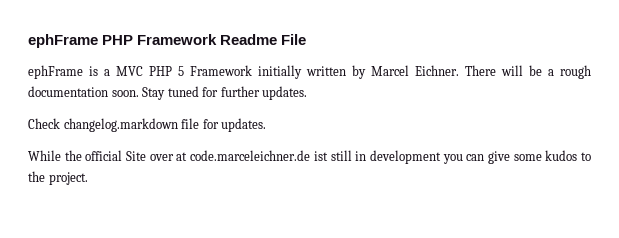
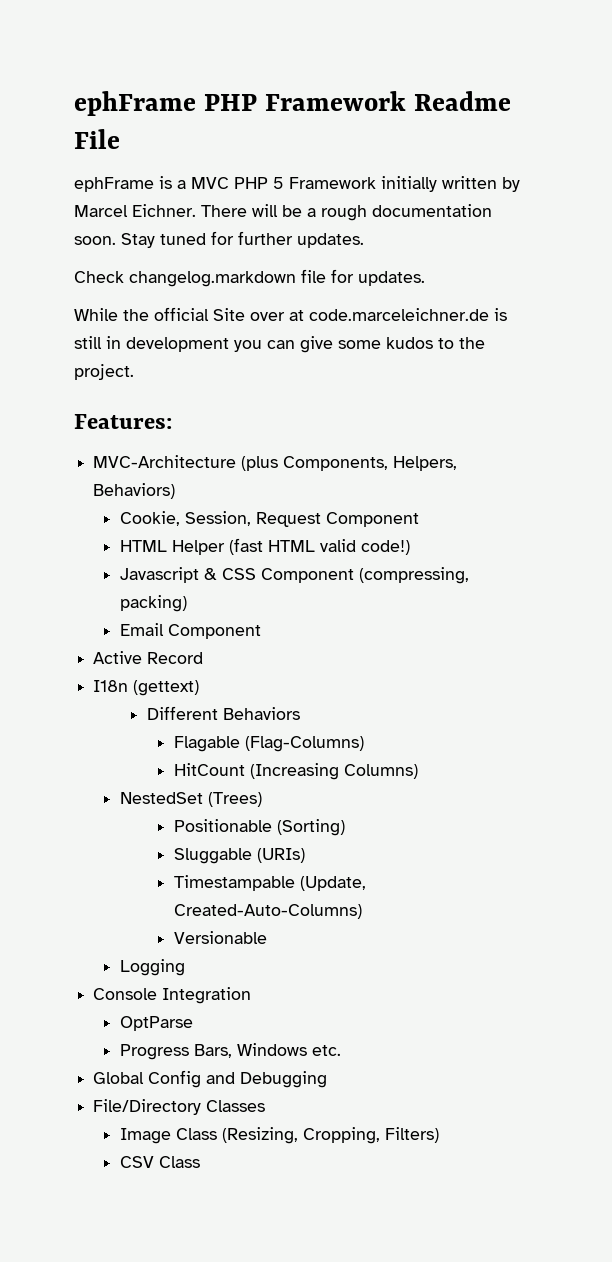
- While the official Site over at code.marceleichner.de ist still in development you can give some kudos to the project.
+ While the official Site over at code.marceleichner.de is still in development you can give some kudos to the project.
+ Features:
+ MVC-Architecture (plus Components, Helpers, Behaviors)
+ Cookie, Session, Request Component
+ HTML Helper (fast HTML valid code!)
+ Javascript & CSS Component (compressing, packing)
+ Email Component
+ Active Record
+ I18n (gettext)
+ Different Behaviors
+ Flagable (Flag-Columns)
+ HitCount (Increasing Columns)
+ NestedSet (Trees)
+ Positionable (Sorting)
+ Sluggable (URIs)
+ Timestampable (Update, Created-Auto-Columns)
+ Versionable
+ Logging
+ Console Integration
+ OptParse
+ Progress Bars, Windows etc.
+ Global Config and Debugging
+ File/Directory Classes
+ Image Class (Resizing, Cropping, Filters)
+ CSV Class

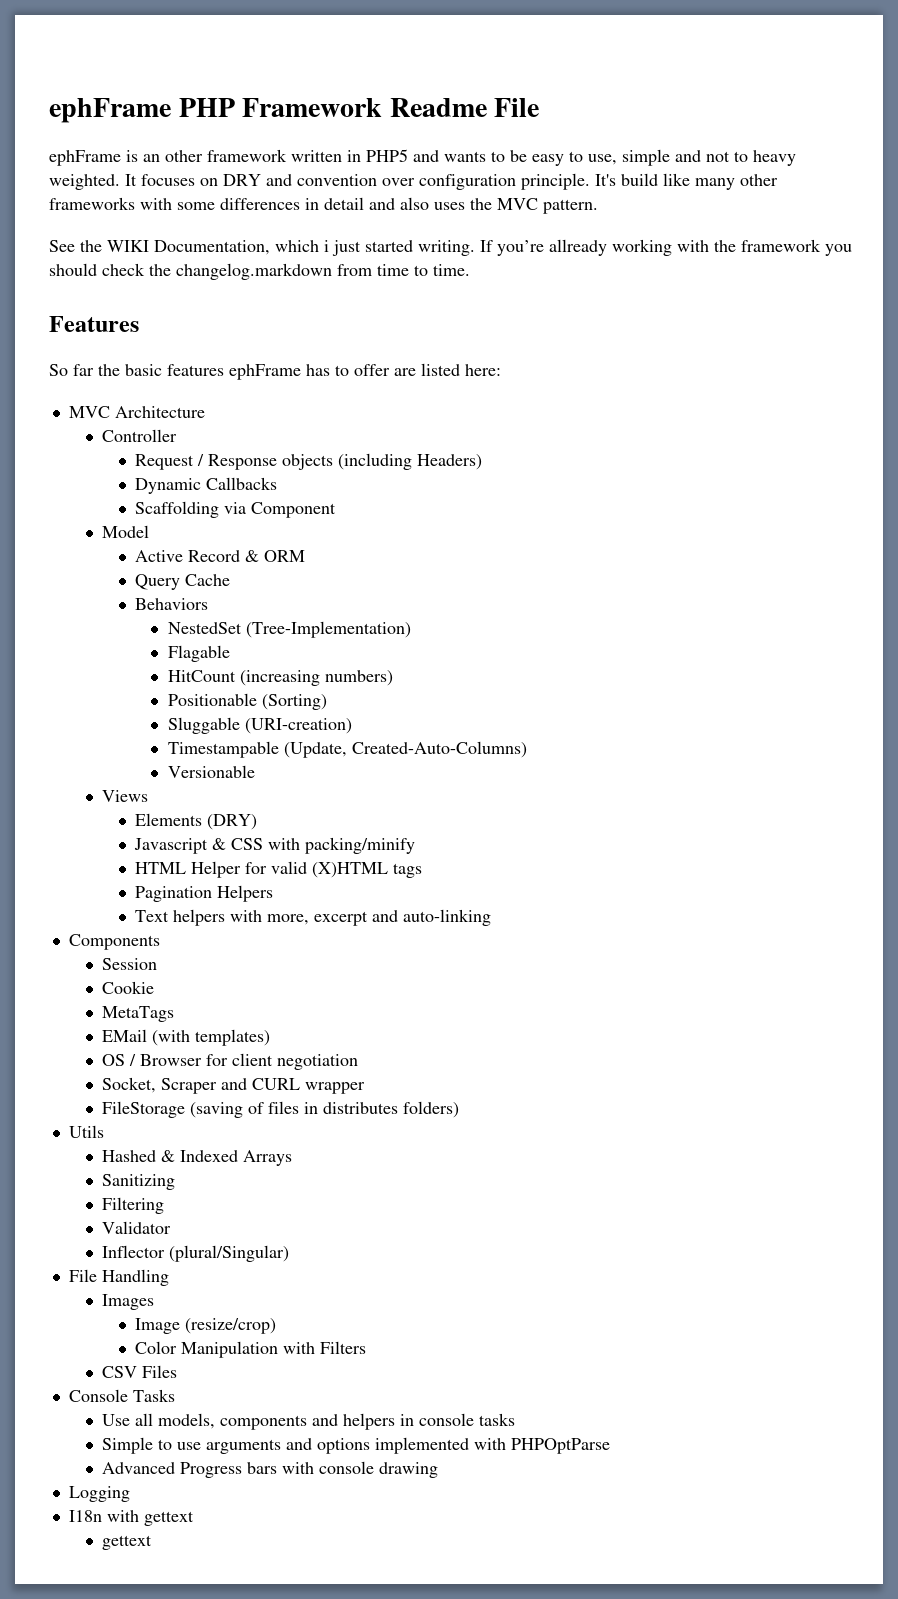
- ephFrame is a MVC PHP 5 Framework initially written by Marcel Eichner. There will be a rough documentation soon. Stay tuned for further updates.
- Check changelog.markdown file for updates.
- While the official Site over at code.marceleichner.de is still in development you can give some kudos to the project.
- Features:
- MVC-Architecture (plus Components, Helpers, Behaviors)
- Cookie, Session, Request Component
- HTML Helper (fast HTML valid code!)
- Javascript & CSS Component (compressing, packing)
- Email Component
- Active Record
- I18n (gettext)
- Different Behaviors
+ ephFrame is an other framework written in PHP5 and wants to be easy to use, simple and not to heavy weighted. It focuses on DRY and convention over configuration principle. It's build like many other frameworks with some differences in detail and also uses the MVC pattern.
+ See the WIKI Documentation, which i just started writing. If you’re allready working with the framework you should check the changelog.markdown from time to time.
+ Features
+ So far the basic features ephFrame has to offer are listed here:
+ MVC Architecture
+ Controller
+ Request / Response objects (including Headers)
+ Dynamic Callbacks
+ Scaffolding via Component
+ Model
+ Active Record & ORM
+ Query Cache
+ Behaviors
+ NestedSet (Tree-Implementation)
- Flagable (Flag-Columns)
+ Flagable
- HitCount (Increasing Columns)
- NestedSet (Trees)
+ HitCount (increasing numbers)
- Sluggable (URIs)
+ Sluggable (URI-creation)
+ Views
+ Elements (DRY)
+ Javascript & CSS with packing/minify
+ HTML Helper for valid (X)HTML tags
+ Pagination Helpers
+ Text helpers with more, excerpt and auto-linking
+ Components
+ Session
+ Cookie
+ MetaTags
+ EMail (with templates)
+ OS / Browser for client negotiation
+ Socket, Scraper and CURL wrapper
+ FileStorage (saving of files in distributes folders)
+ Utils
+ Hashed & Indexed Arrays
+ Sanitizing
+ Filtering
+ Validator
+ Inflector (plural/Singular)
+ File Handling
+ Images
+ Image (resize/crop)
+ Color Manipulation with Filters
+ CSV Files
+ Console Tasks
+ Use all models, components and helpers in console tasks
+ Simple to use arguments and options implemented with PHPOptParse
+ Advanced Progress bars with console drawing
  Logging
- Console Integration
- OptParse
- Progress Bars, Windows etc.
- Global Config and Debugging
- File/Directory Classes
- Image Class (Resizing, Cropping, Filters)
- CSV Class
+ I18n with gettext
+ gettext

